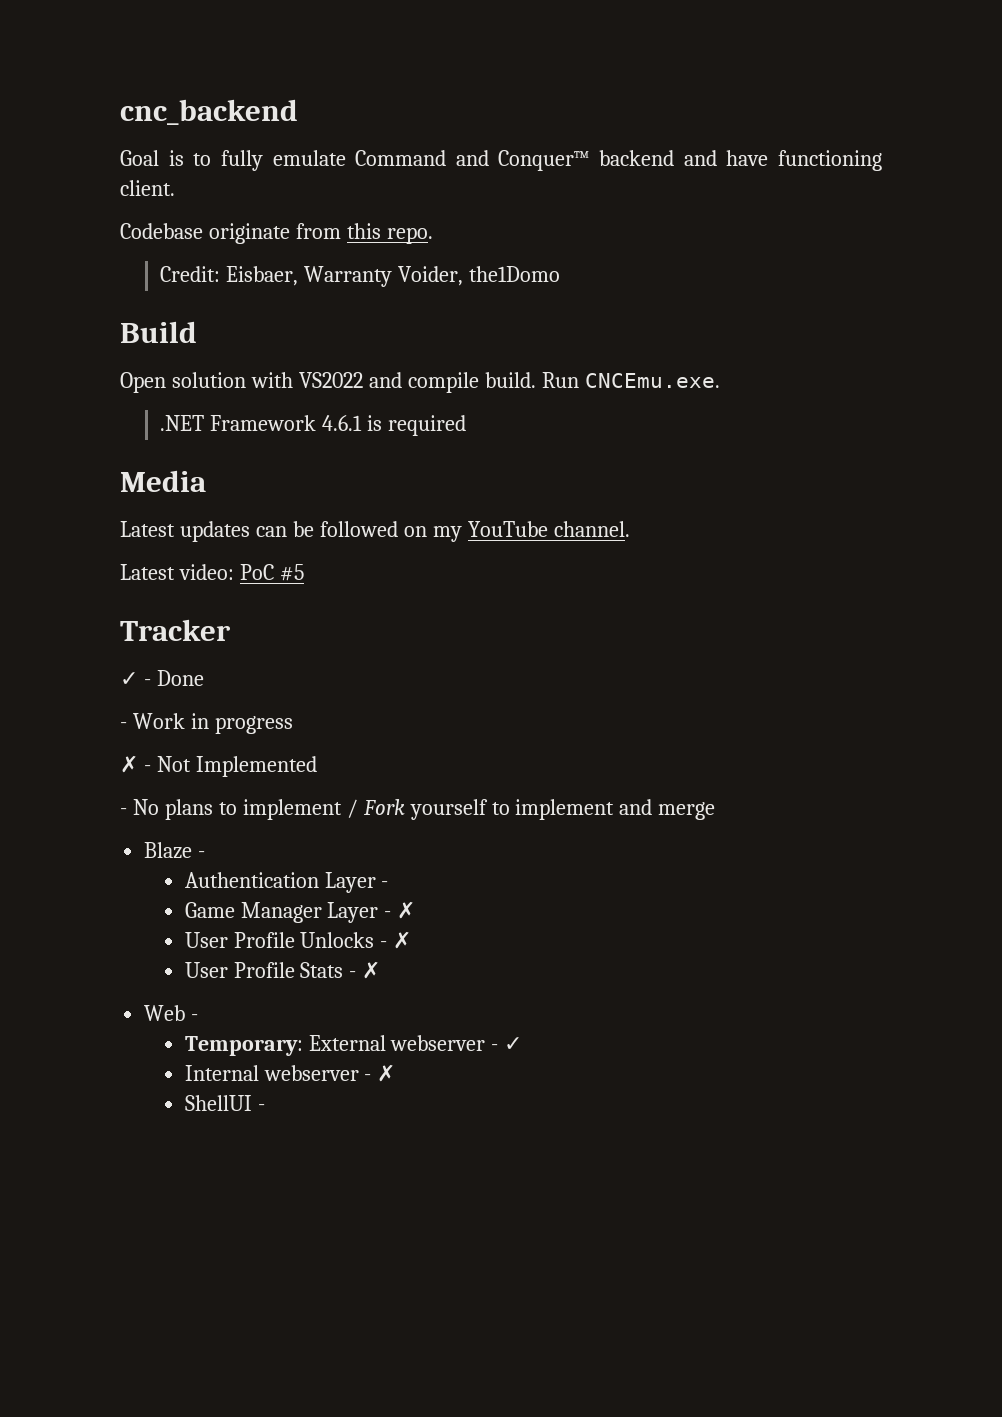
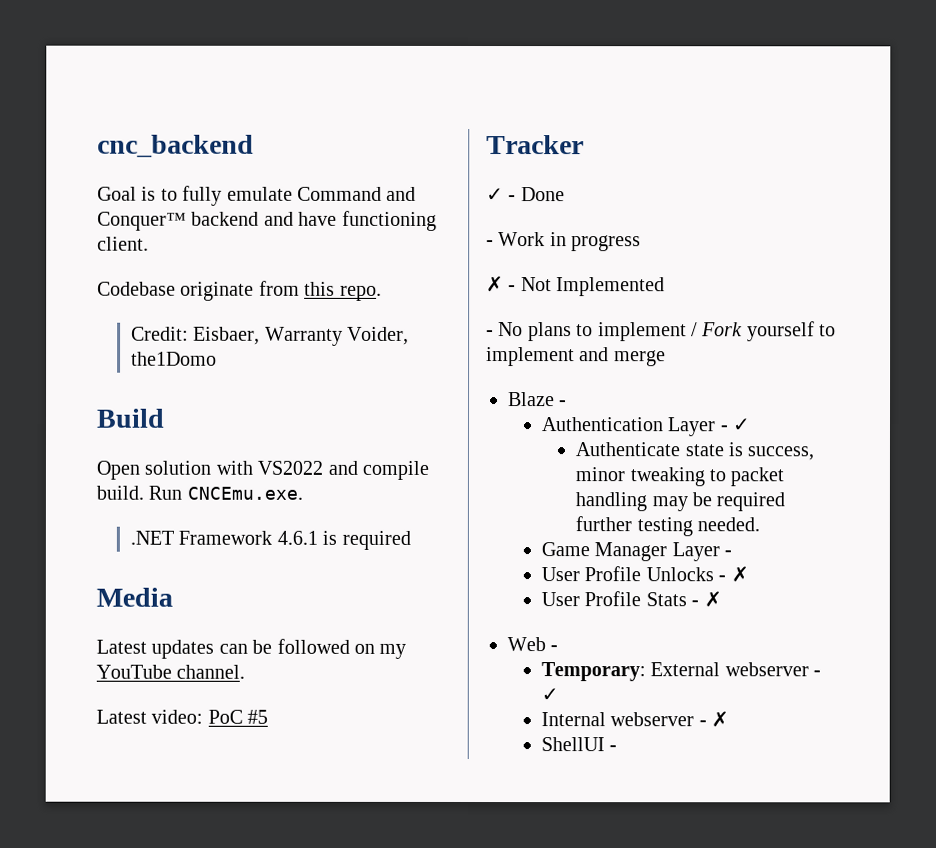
- Authentication Layer -
+ Authentication Layer - ✓
+ Authenticate state is success, minor tweaking to packet handling may be required further testing needed.
- Game Manager Layer - ✗
+ Game Manager Layer -

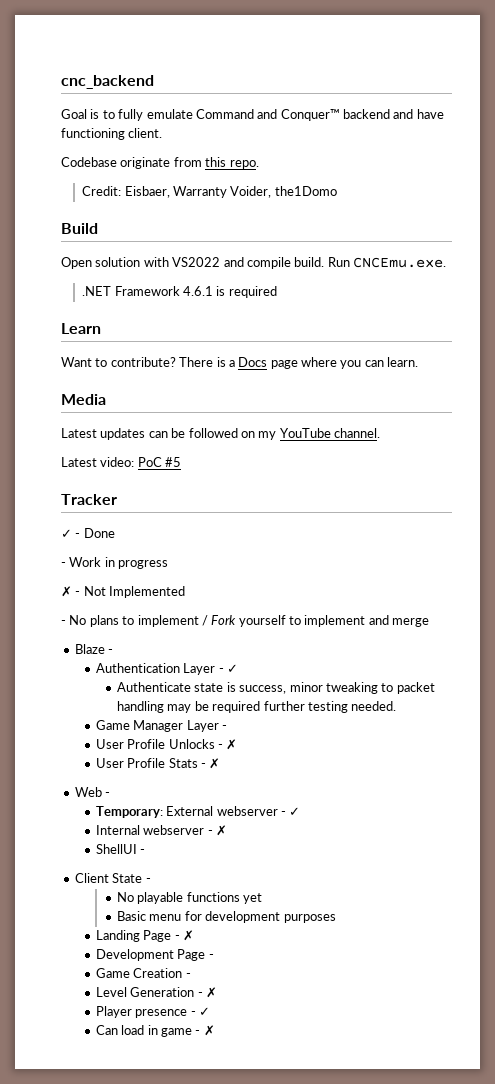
+ Learn
+ Want to contribute? There is a Docs page where you can learn.
+ Client State -
+ No playable functions yet
+ Basic menu for development purposes
+ Landing Page - ✗
+ Development Page -
+ Game Creation -
+ Level Generation - ✗
+ Player presence - ✓
+ Can load in game - ✗

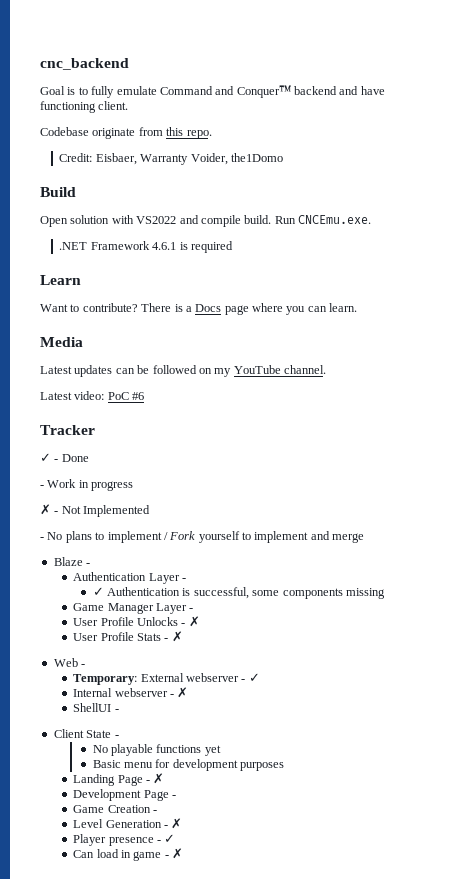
- Latest video: PoC #5
+ Latest video: PoC #6
- Authentication Layer - ✓
- Authenticate state is success, minor tweaking to packet handling may be required further testing needed.
+ Authentication Layer -
+ ✓ Authentication is successful, some components missing

